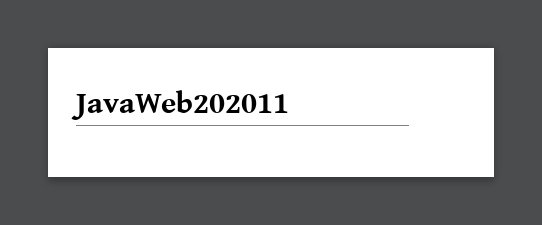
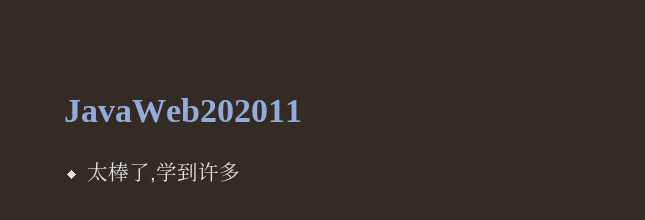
+ 太棒了,学到许多

